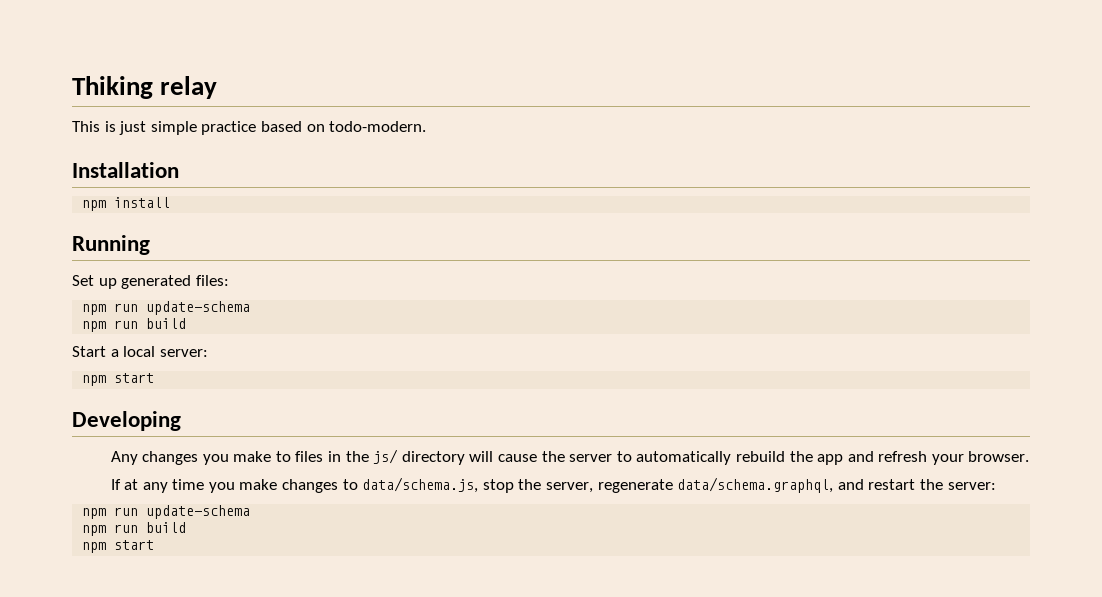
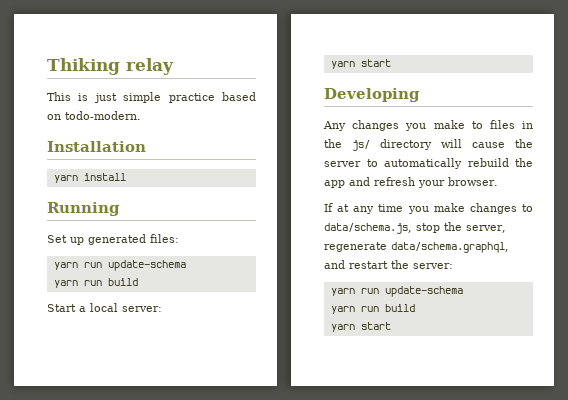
- npm install
+ yarn install
  Set up generated files:
- npm run update-schema
- npm run build
+ yarn run update-schema
+ yarn run build
  Start a local server:
- npm start
+ yarn start
  If at any time you make changes to data/schema.js, stop the server, regenerate data/schema.graphql, and restart the server:
- npm run update-schema
- npm run build
- npm start
+ yarn run update-schema
+ yarn run build
+ yarn start

